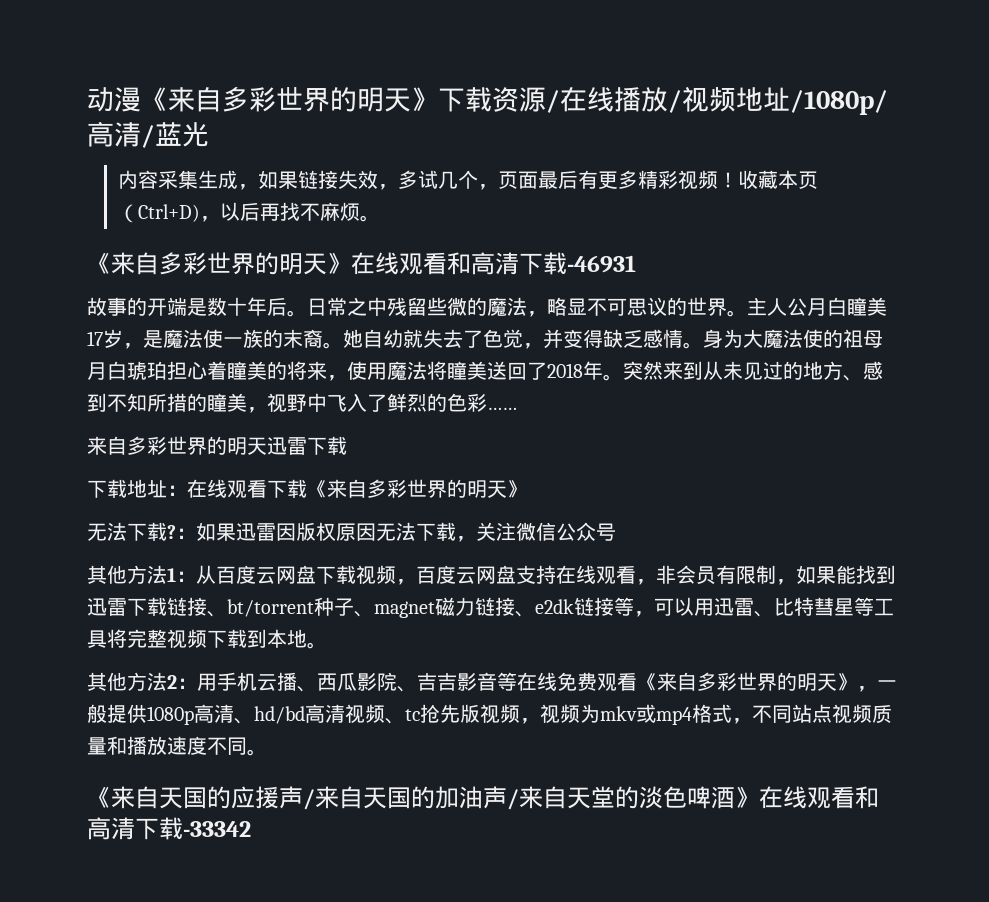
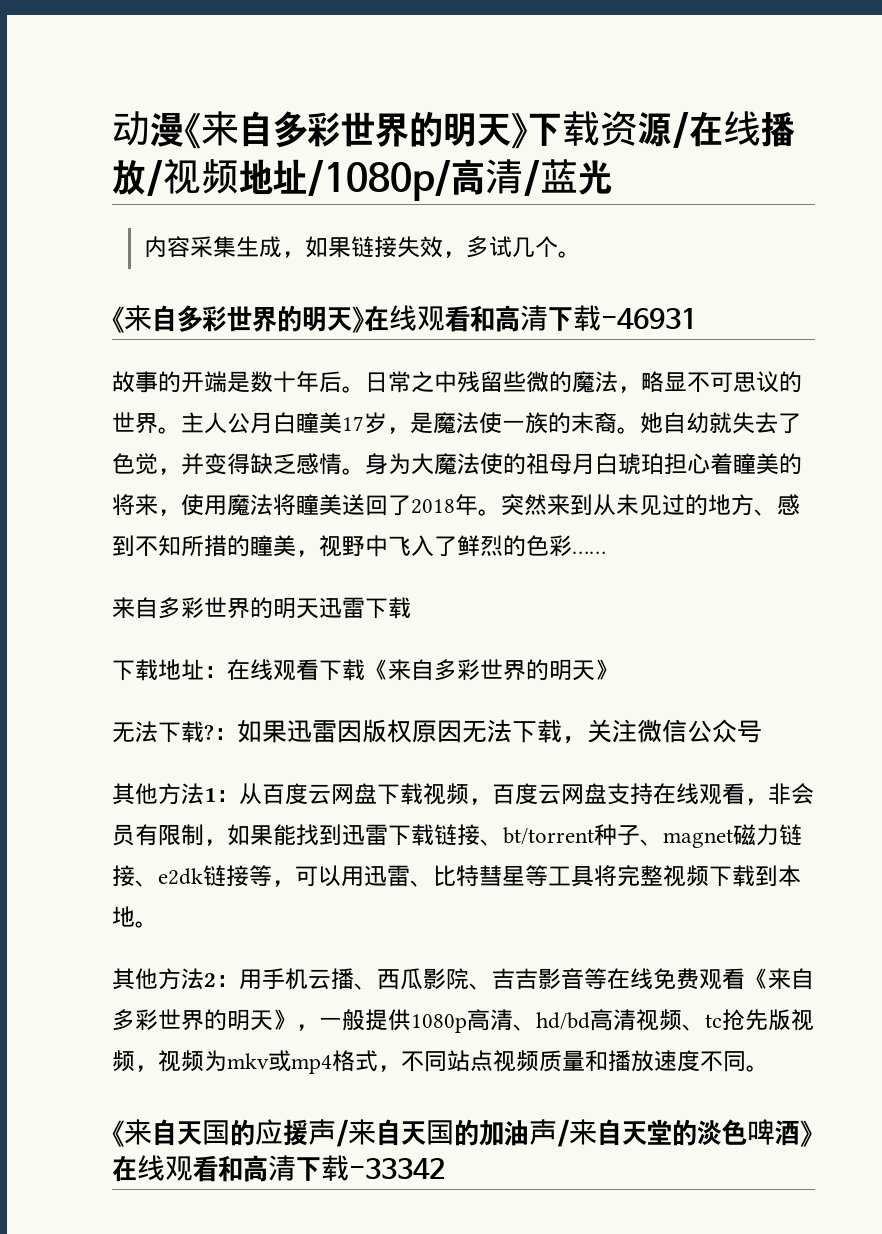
- 内容采集生成，如果链接失效，多试几个，页面最后有更多精彩视频！收藏本页（Ctrl+D)，以后再找不麻烦。
+ 内容采集生成，如果链接失效，多试几个。

